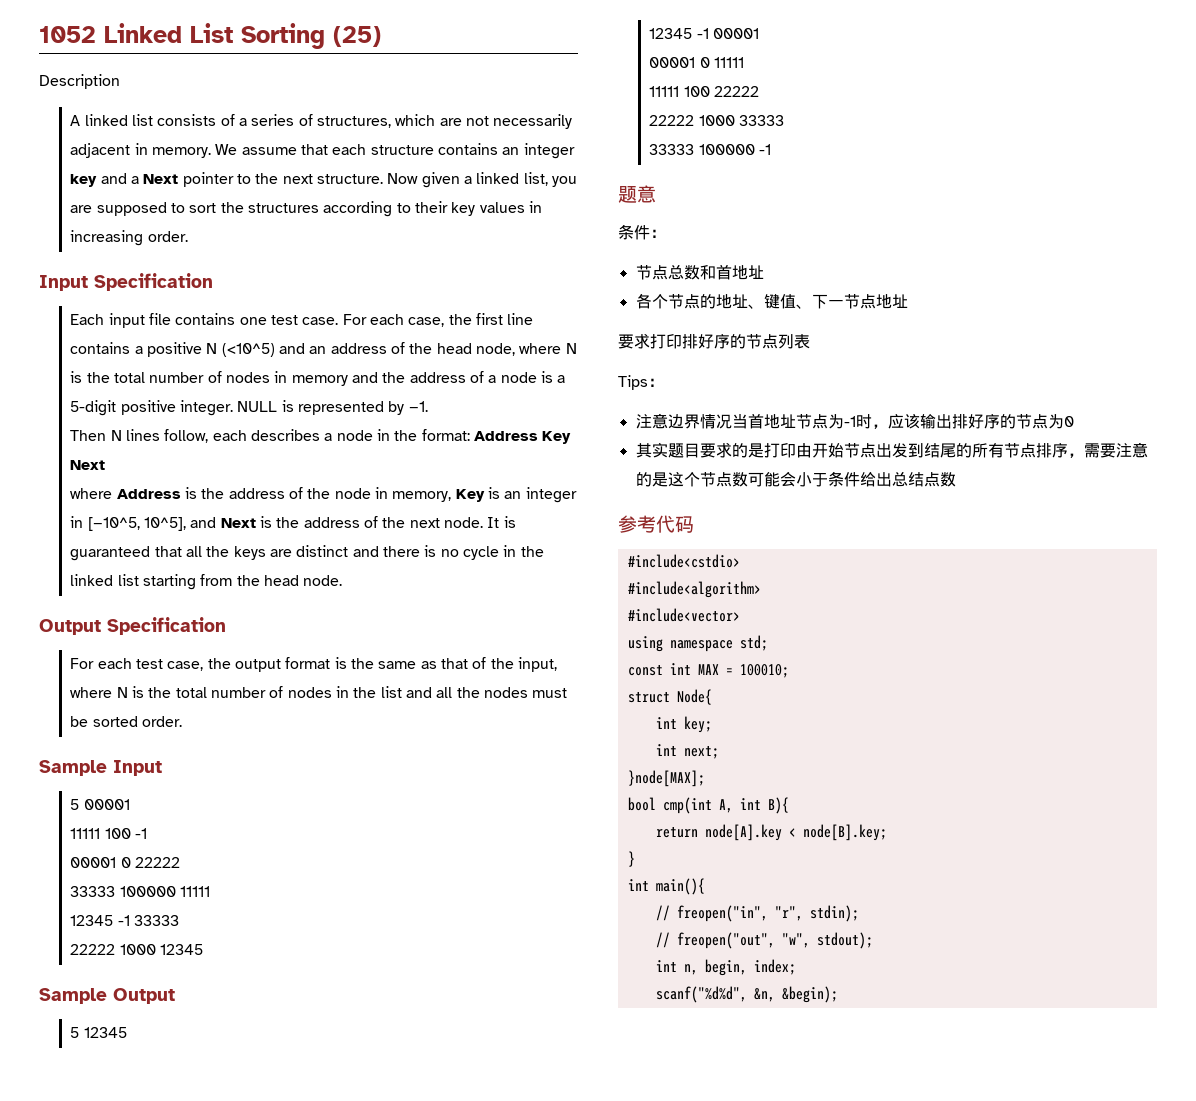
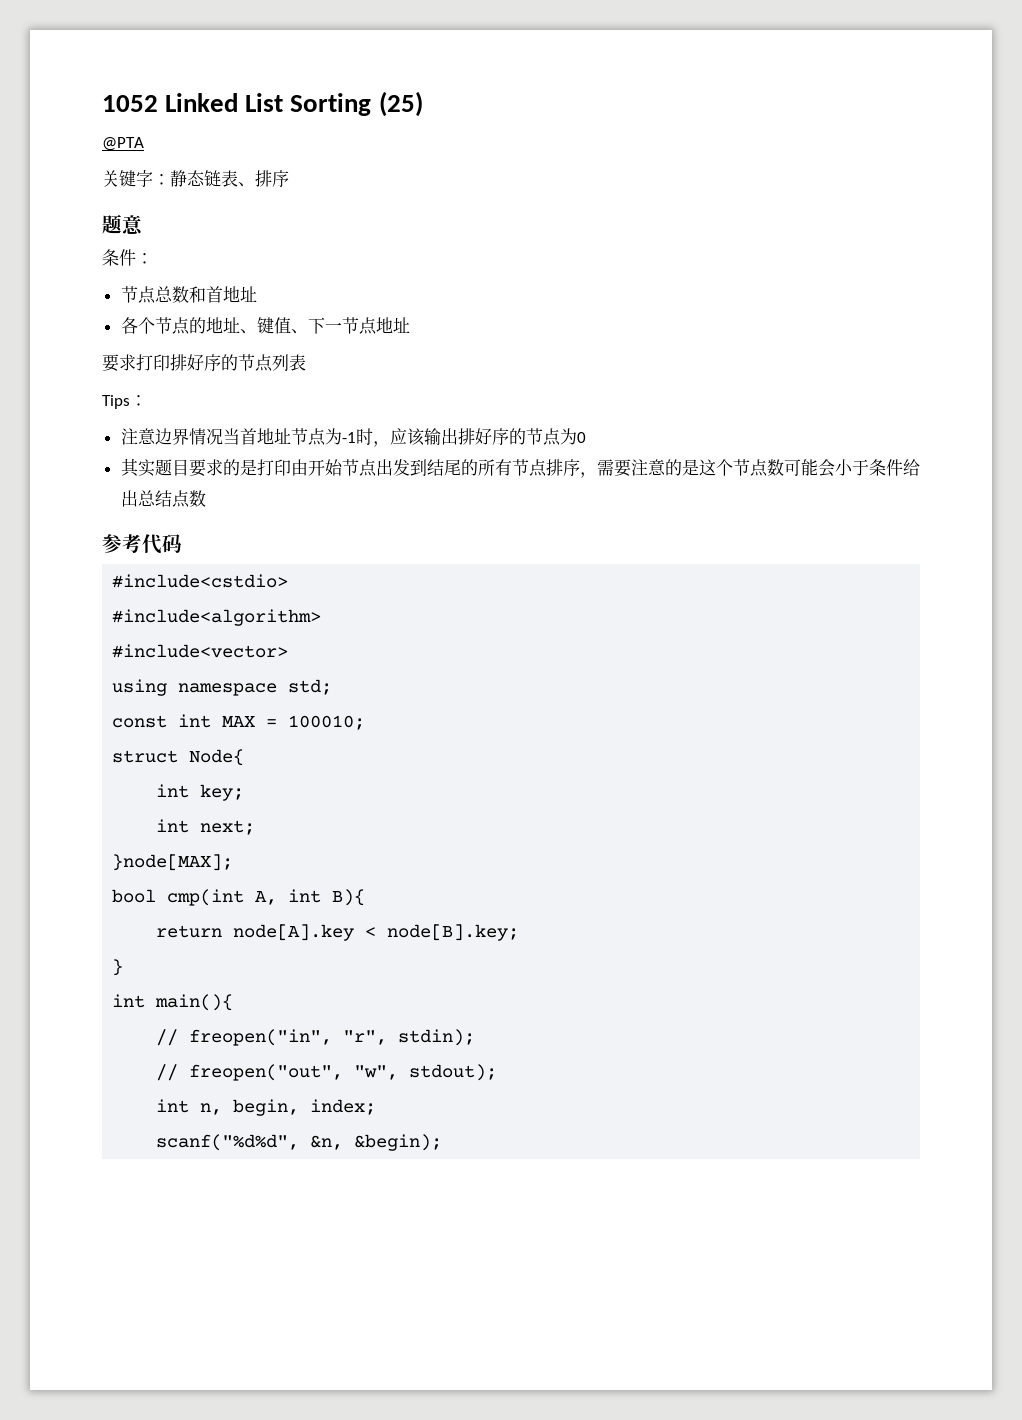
- Description
- A linked list consists of a series of structures, which are not necessarily adjacent in memory. We assume that each structure contains an integer key and a Next pointer to the next structure. Now given a linked list, you are supposed to sort the structures according to their key values in increasing order.
- Input Specification
- Each input file contains one test case. For each case, the first line contains a positive N (<10^5) and an address of the head node, where N is the total number of nodes in memory and the address of a node is a 5-digit positive integer. NULL is represented by −1.
- Then N lines follow, each describes a node in the format: Address Key Next
- where Address is the address of the node in memory, Key is an integer in [−10^5, 10^5], and Next is the address of the next node. It is guaranteed that all the keys are distinct and there is no cycle in the linked list starting from the head node.
- Output Specification
- For each test case, the output format is the same as that of the input, where N is the total number of nodes in the list and all the nodes must be sorted order.
- Sample Input
- 5 00001
- 11111 100 -1
- 00001 0 22222
- 33333 100000 11111
- 12345 -1 33333
- 22222 1000 12345
- Sample Output
- 5 12345
- 12345 -1 00001
- 00001 0 11111
- 11111 100 22222
- 22222 1000 33333
- 33333 100000 -1
+ @PTA
+ 关键字：静态链表、排序

